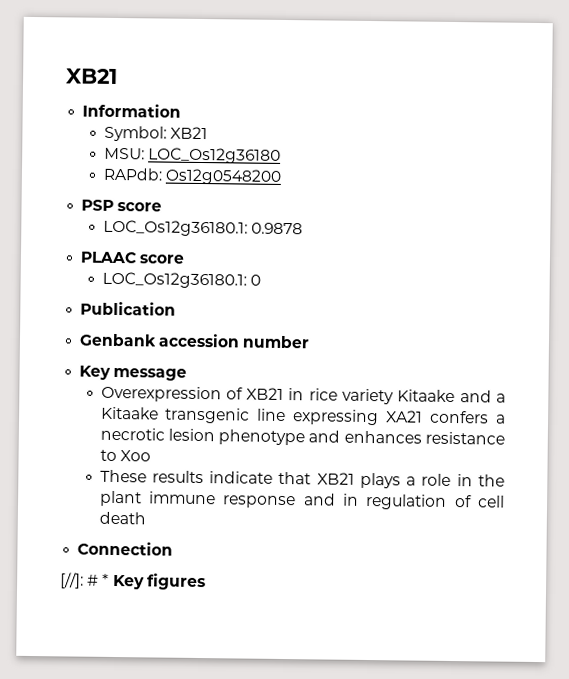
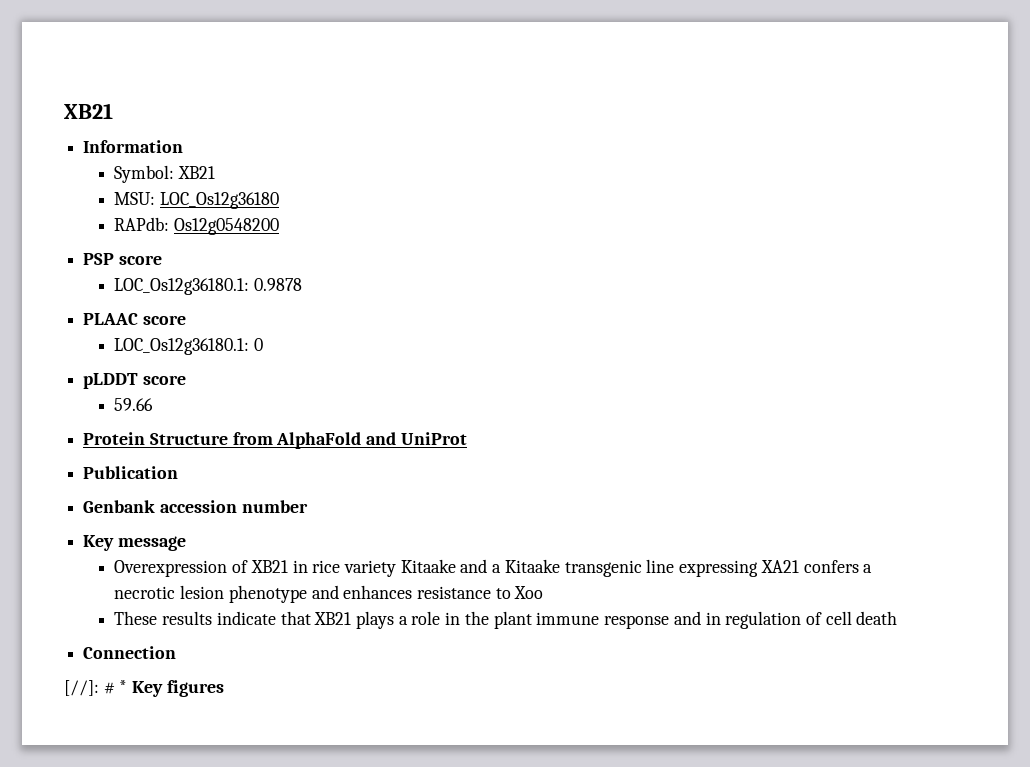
+ pLDDT score
+ 59.66
+ Protein Structure from AlphaFold and UniProt

